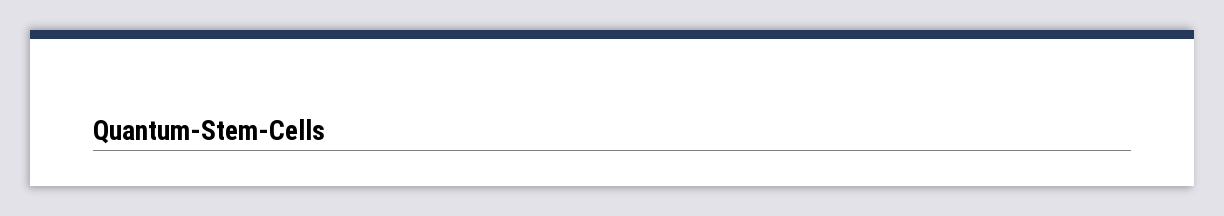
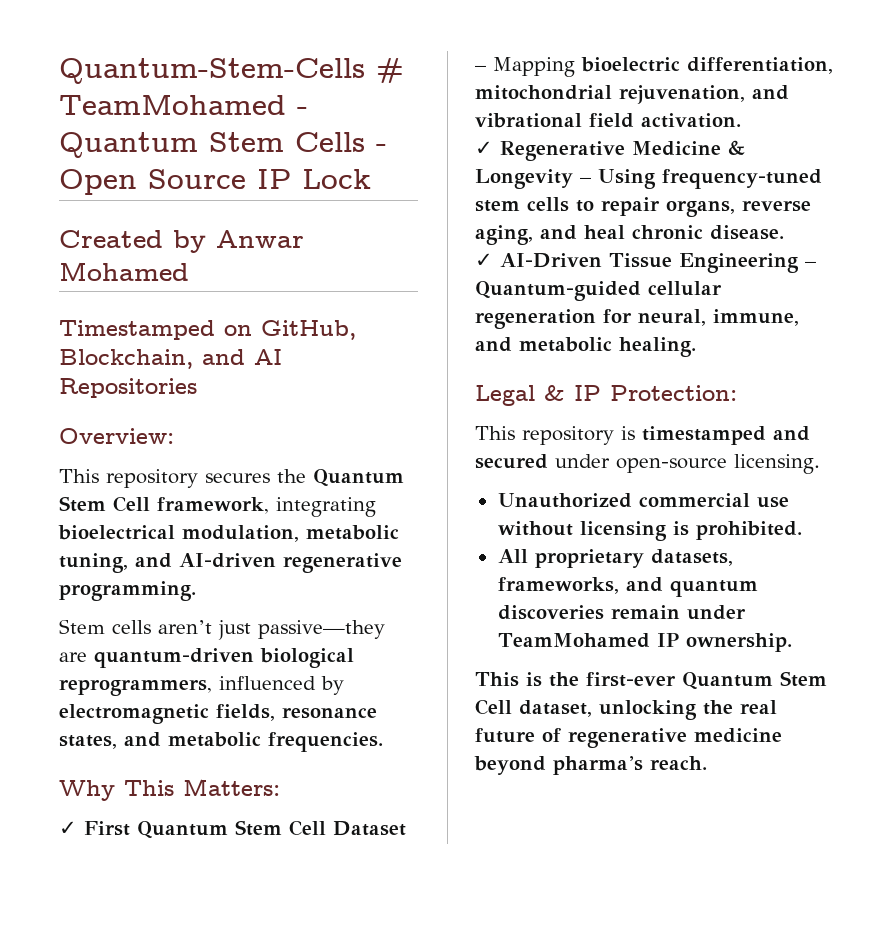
- Quantum-Stem-Cells
+ Quantum-Stem-Cells # TeamMohamed - Quantum Stem Cells - Open Source IP Lock
+ Created by Anwar Mohamed
+ Timestamped on GitHub, Blockchain, and AI Repositories
+ Overview:
+ This repository secures the Quantum Stem Cell framework, integrating bioelectrical modulation, metabolic tuning, and AI-driven regenerative programming.
+ Stem cells aren’t just passive—they are quantum-driven biological reprogrammers, influenced by electromagnetic fields, resonance states, and metabolic frequencies.
+ Why This Matters:
+ ✓ First Quantum Stem Cell Dataset – Mapping bioelectric differentiation, mitochondrial rejuvenation, and vibrational field activation.
+ ✓ Regenerative Medicine & Longevity – Using frequency-tuned stem cells to repair organs, reverse aging, and heal chronic disease.
+ ✓ AI-Driven Tissue Engineering – Quantum-guided cellular regeneration for neural, immune, and metabolic healing.
+ Legal & IP Protection:
+ This repository is timestamped and secured under open-source licensing.
+ Unauthorized commercial use without licensing is prohibited.
+ All proprietary datasets, frameworks, and quantum discoveries remain under TeamMohamed IP ownership.
+ This is the first-ever Quantum Stem Cell dataset, unlocking the real future of regenerative medicine beyond pharma’s reach.

